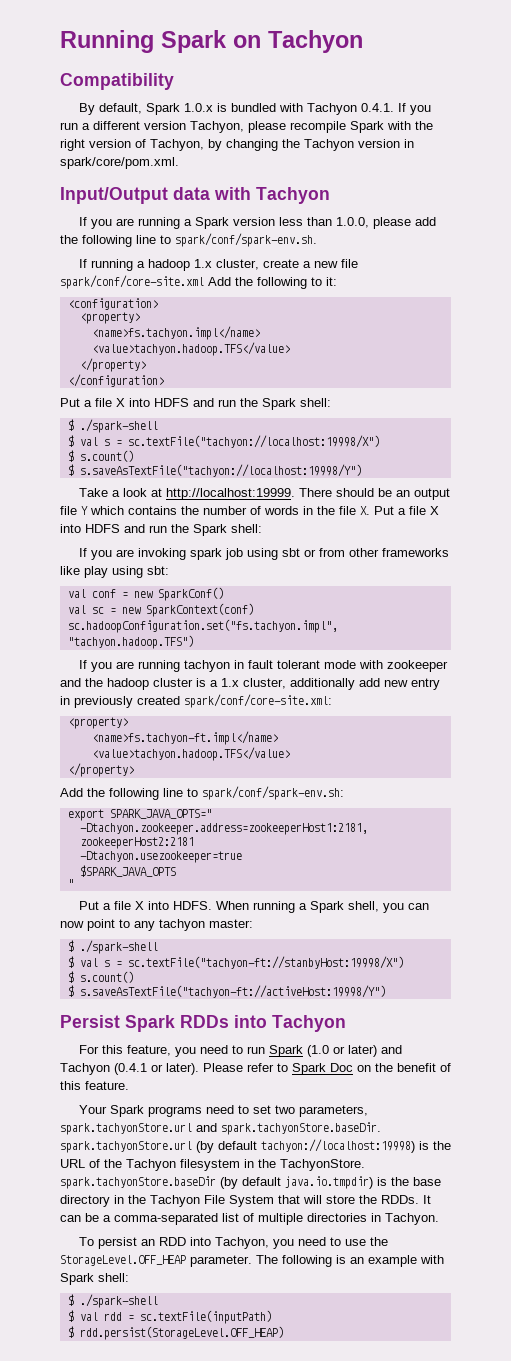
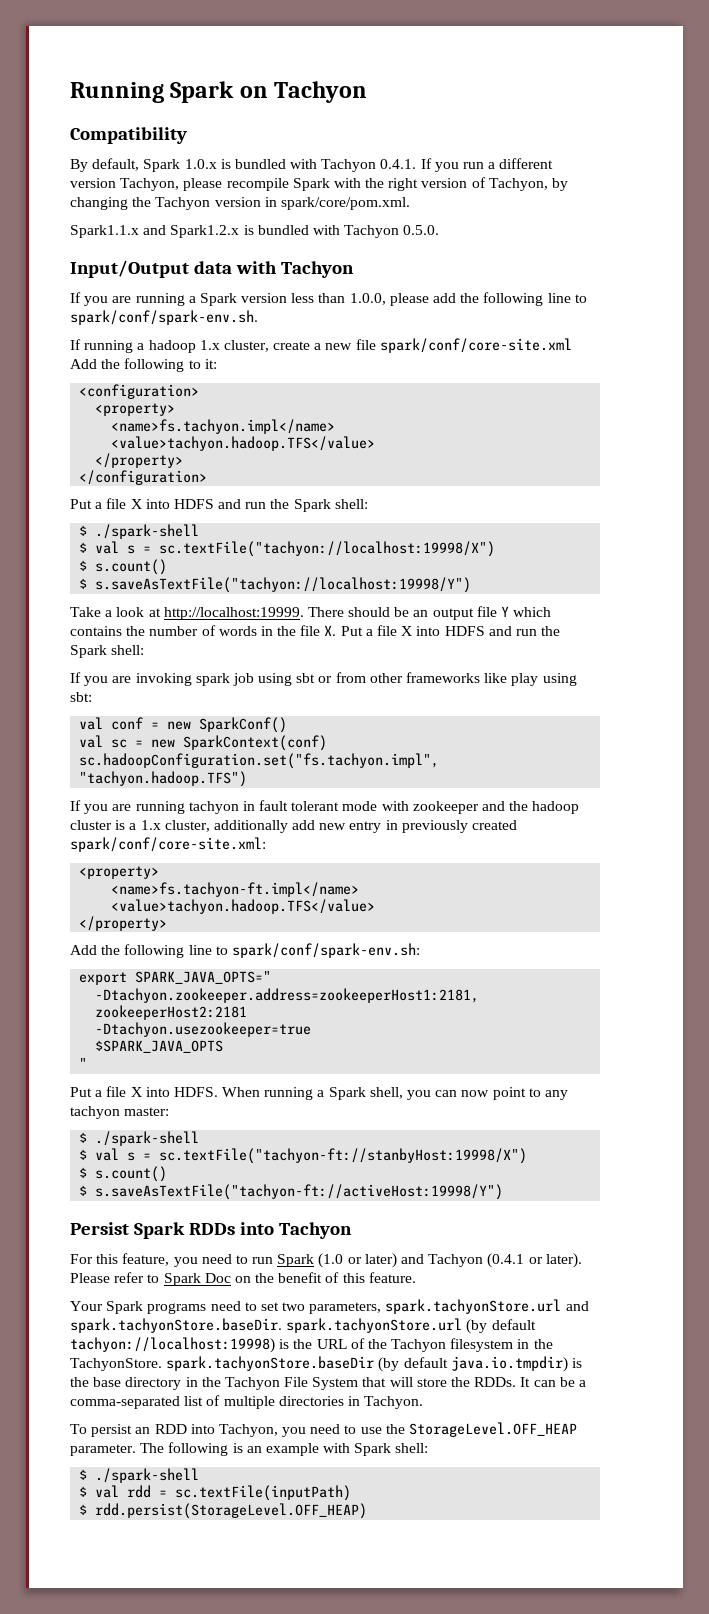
+ Spark1.1.x and Spark1.2.x is bundled with Tachyon 0.5.0.

